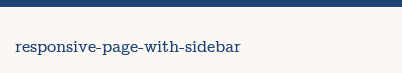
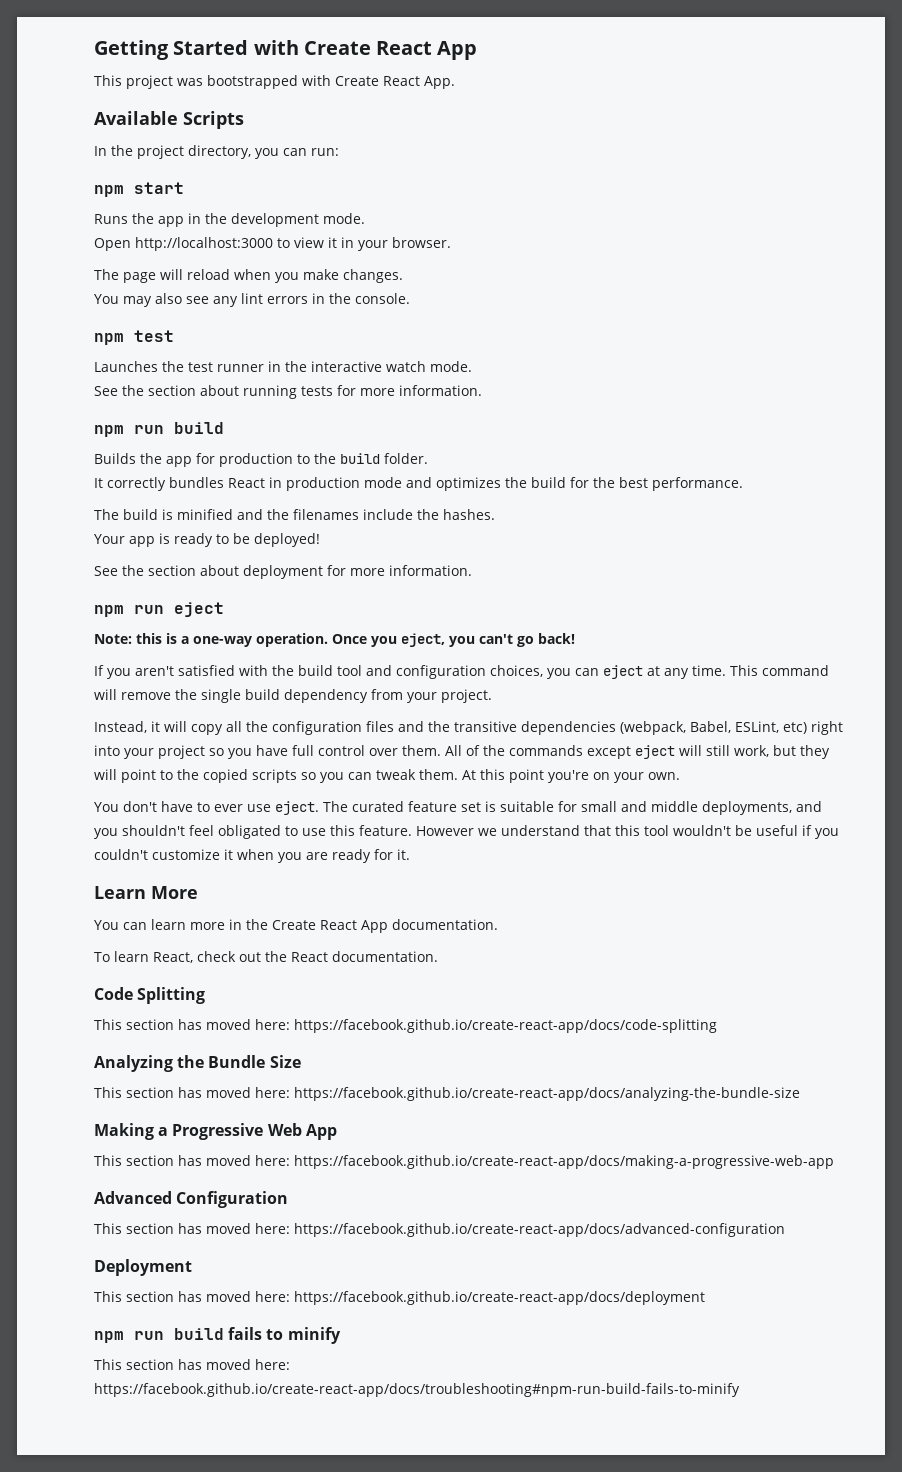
- responsive-page-with-sidebar
+ Getting Started with Create React App
+ This project was bootstrapped with Create React App.
+ Available Scripts
+ In the project directory, you can run:
+ npm start
+ Runs the app in the development mode.
+ Open http://localhost:3000 to view it in your browser.
+ The page will reload when you make changes.
+ You may also see any lint errors in the console.
+ npm test
+ Launches the test runner in the interactive watch mode.
+ See the section about running tests for more information.
+ npm run build
+ Builds the app for production to the build folder.
+ It correctly bundles React in production mode and optimizes the build for the best performance.
+ The build is minified and the filenames include the hashes.
+ Your app is ready to be deployed!
+ See the section about deployment for more information.
+ npm run eject
+ Note: this is a one-way operation. Once you eject, you can't go back!
+ If you aren't satisfied with the build tool and configuration choices, you can eject at any time. This command will remove the single build dependency from your project.
+ Instead, it will copy all the configuration files and the transitive dependencies (webpack, Babel, ESLint, etc) right into your project so you have full control over them. All of the commands except eject will still work, but they will point to the copied scripts so you can tweak them. At this point you're on your own.
+ You don't have to ever use eject. The curated feature set is suitable for small and middle deployments, and you shouldn't feel obligated to use this feature. However we understand that this tool wouldn't be useful if you couldn't customize it when you are ready for it.
+ Learn More
+ You can learn more in the Create React App documentation.
+ To learn React, check out the React documentation.
+ Code Splitting
+ This section has moved here: https://facebook.github.io/create-react-app/docs/code-splitting
+ Analyzing the Bundle Size
+ This section has moved here: https://facebook.github.io/create-react-app/docs/analyzing-the-bundle-size
+ Making a Progressive Web App
+ This section has moved here: https://facebook.github.io/create-react-app/docs/making-a-progressive-web-app
+ Advanced Configuration
+ This section has moved here: https://facebook.github.io/create-react-app/docs/advanced-configuration
+ Deployment
+ This section has moved here: https://facebook.github.io/create-react-app/docs/deployment
+ npm run build fails to minify
+ This section has moved here: https://facebook.github.io/create-react-app/docs/troubleshooting#npm-run-build-fails-to-minify

